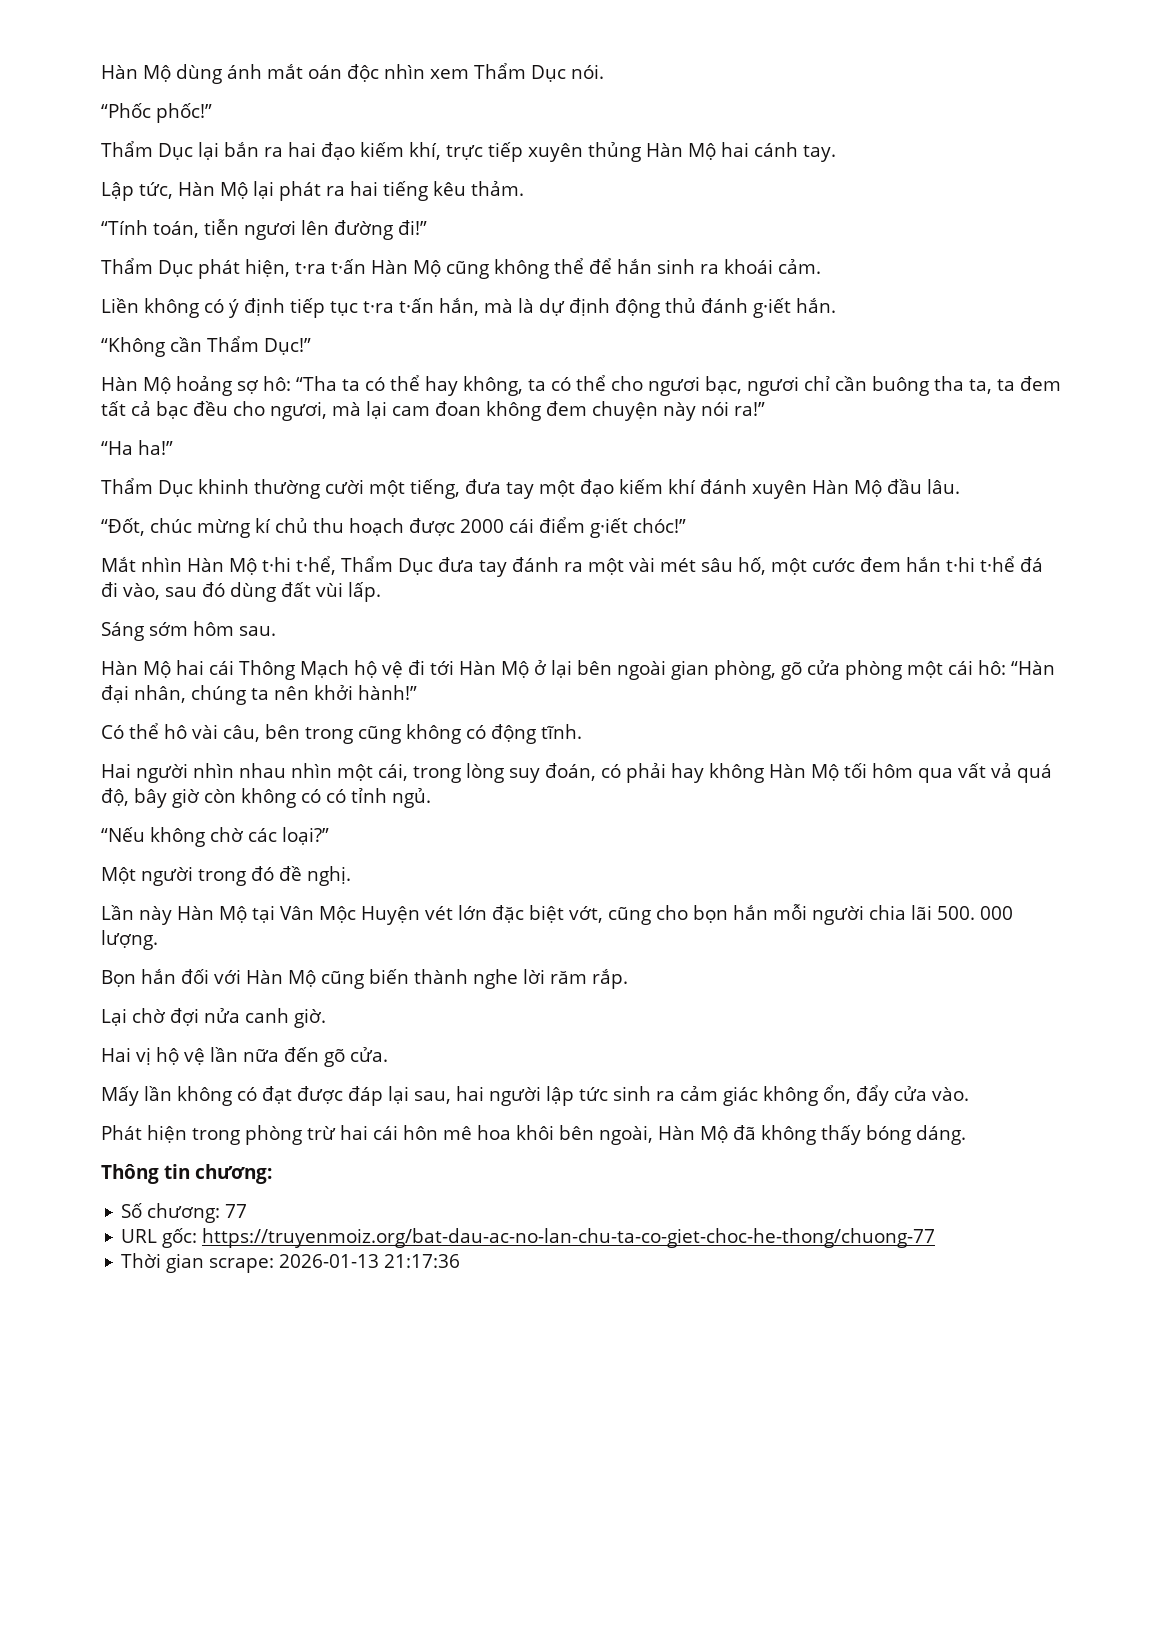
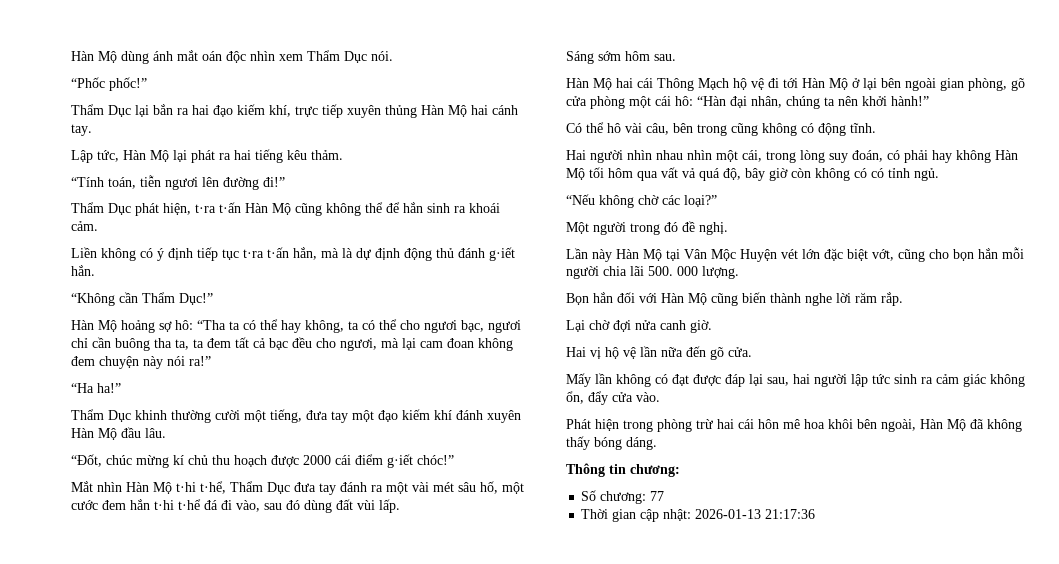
- URL gốc: https://truyenmoiz.org/bat-dau-ac-no-lan-chu-ta-co-giet-choc-he-thong/chuong-77
- Thời gian scrape: 2026-01-13 21:17:36
+ Thời gian cập nhật: 2026-01-13 21:17:36

